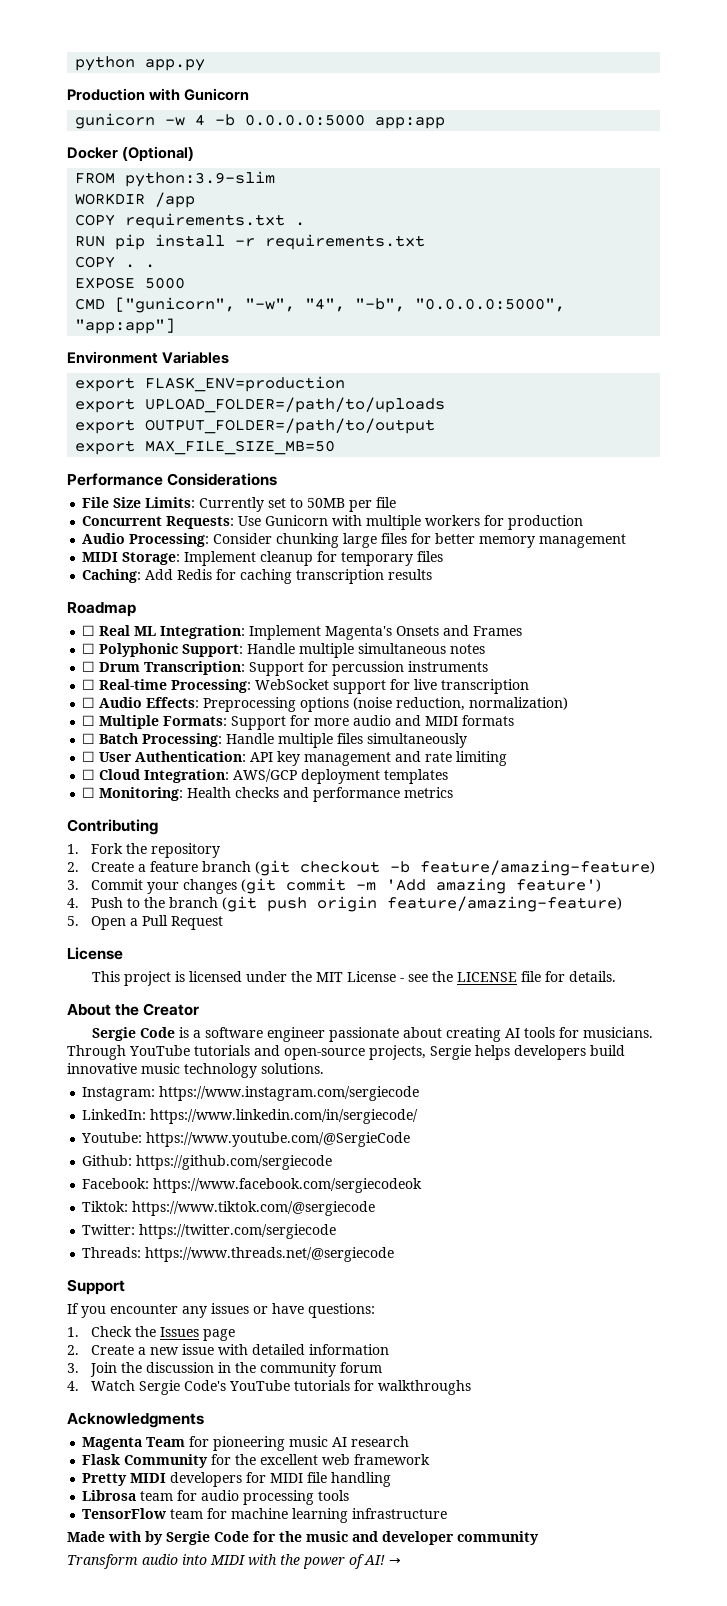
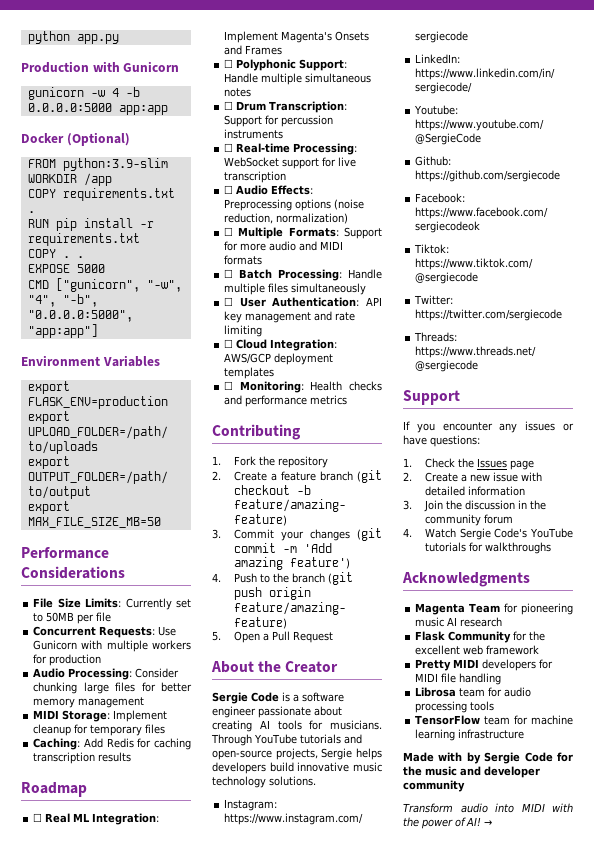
  5. Open a Pull Request
- License
- This project is licensed under the MIT License - see the LICENSE file for details.

